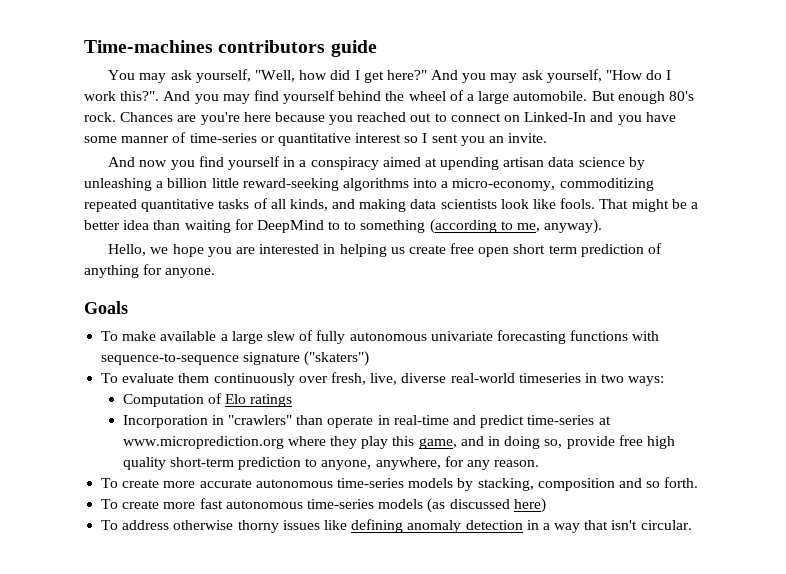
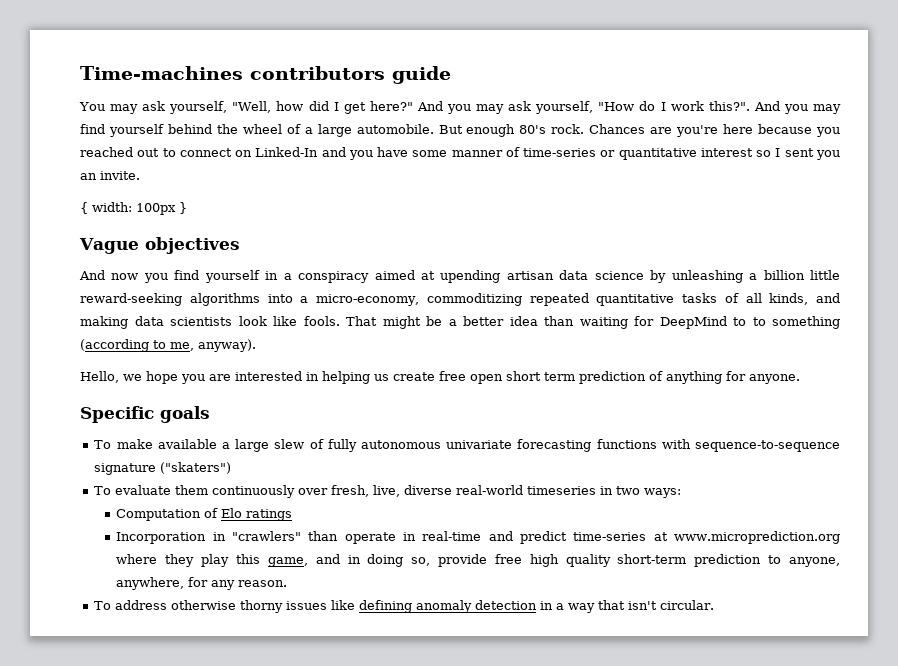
+ { width: 100px }
+ Vague objectives
- Goals
+ Specific goals
- To create more accurate autonomous time-series models by stacking, composition and so forth.
- To create more fast autonomous time-series models (as discussed here)

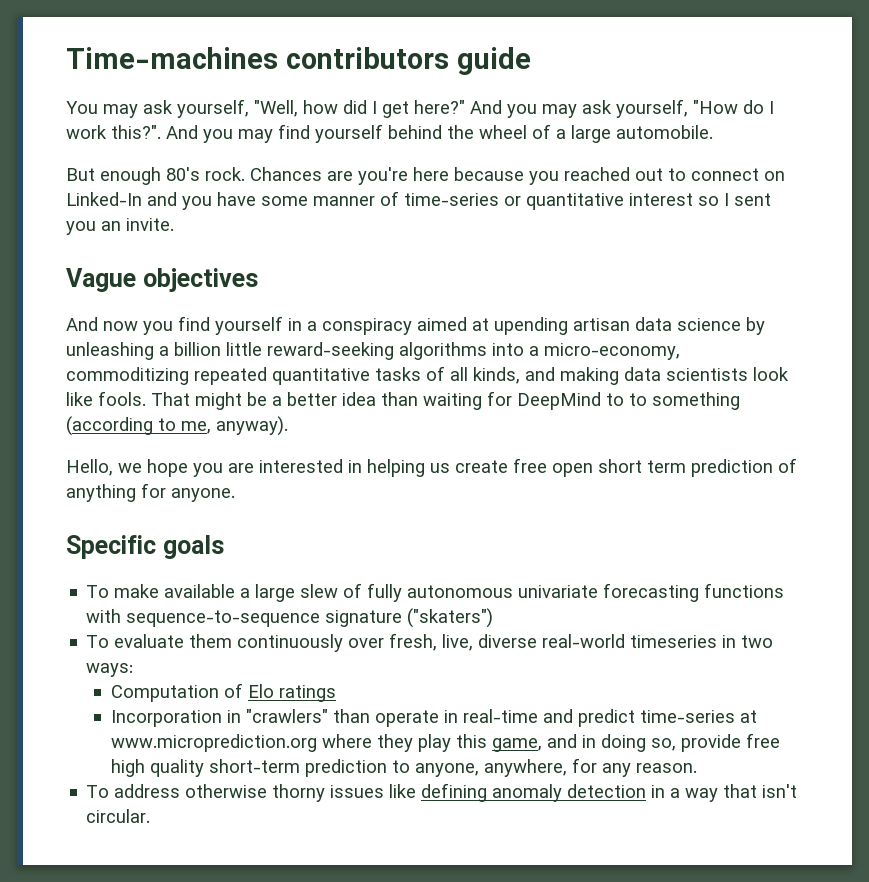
- And you may find yourself behind the wheel of a large automobile. But enough 80's rock.
+ And you may find yourself behind the wheel of a large automobile.
+ But enough 80's rock.
- { width: 100px }

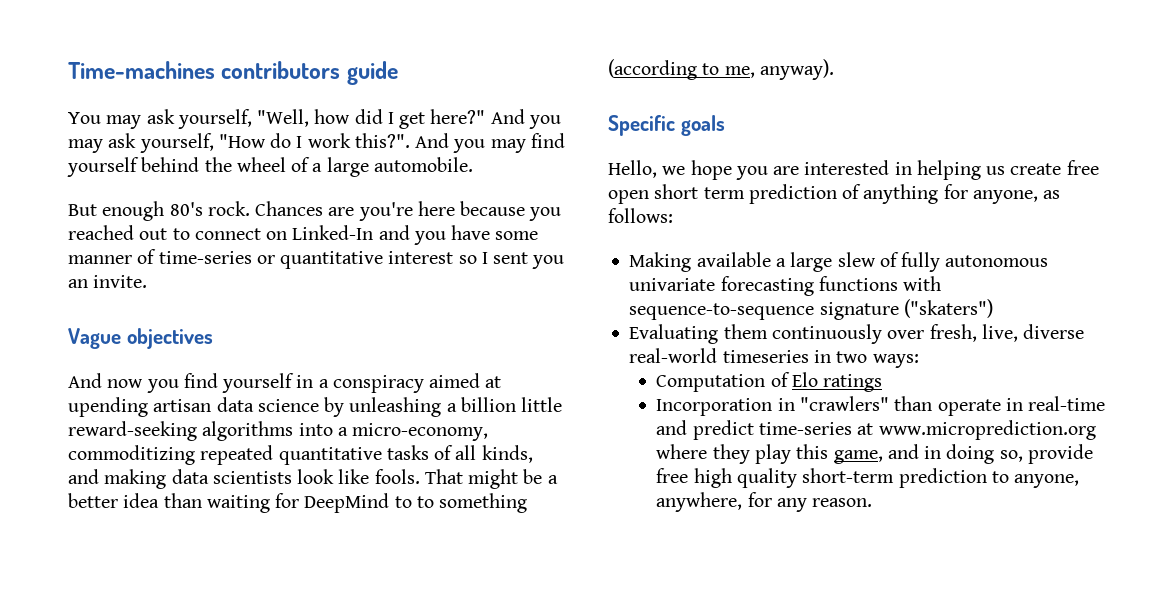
+ Specific goals
- Hello, we hope you are interested in helping us create free open short term prediction of anything for anyone.
- Specific goals
- To make available a large slew of fully autonomous univariate forecasting functions with sequence-to-sequence signature ("skaters")
+ Hello, we hope you are interested in helping us create free open short term prediction of anything for anyone, as follows:
+ Making available a large slew of fully autonomous univariate forecasting functions with sequence-to-sequence signature ("skaters")
- To evaluate them continuously over fresh, live, diverse real-world timeseries in two ways:
+ Evaluating them continuously over fresh, live, diverse real-world timeseries in two ways:
- To address otherwise thorny issues like defining anomaly detection in a way that isn't circular.

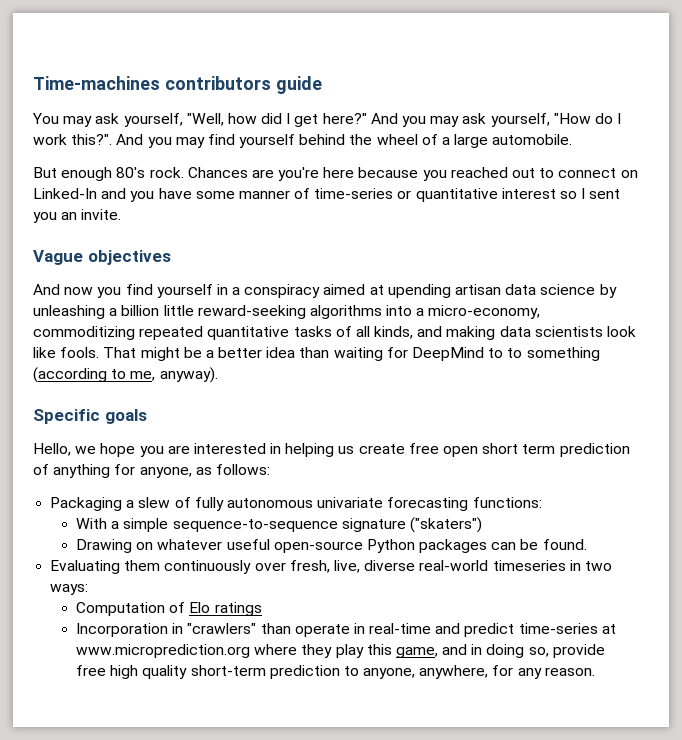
- Making available a large slew of fully autonomous univariate forecasting functions with sequence-to-sequence signature ("skaters")
+ Packaging a slew of fully autonomous univariate forecasting functions:
+ With a simple sequence-to-sequence signature ("skaters")
+ Drawing on whatever useful open-source Python packages can be found.

